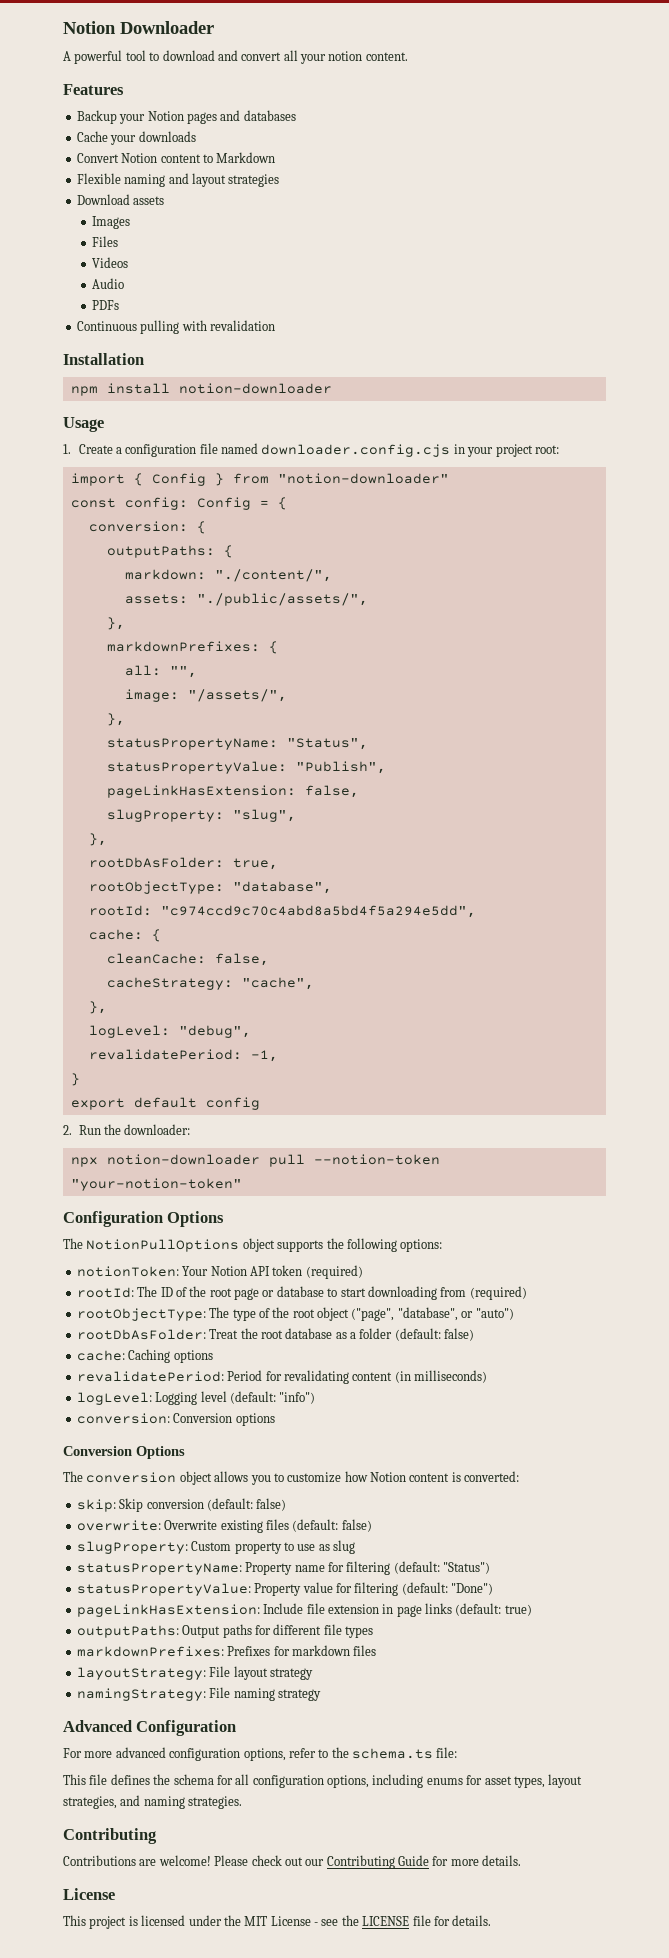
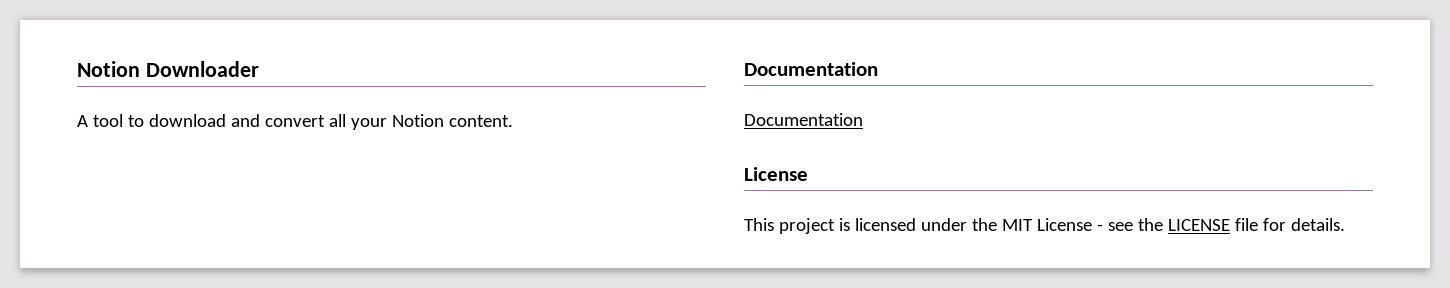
- A powerful tool to download and convert all your notion content.
- Features
- Backup your Notion pages and databases
- Cache your downloads
- Convert Notion content to Markdown
- Flexible naming and layout strategies
- Download assets
- Images
- Files
- Videos
- Audio
- PDFs
- Continuous pulling with revalidation
- Installation
- npm install notion-downloader
- Usage
- 1. Create a configuration file named downloader.config.cjs in your project root:
- import { Config } from "notion-downloader"
- const config: Config = {
- conversion: {
- outputPaths: {
- markdown: "./content/",
- assets: "./public/assets/",
- },
- markdownPrefixes: {
- all: "",
- image: "/assets/",
- },
- statusPropertyName: "Status",
- statusPropertyValue: "Publish",
- pageLinkHasExtension: false,
- slugProperty: "slug",
- },
- rootDbAsFolder: true,
- rootObjectType: "database",
- rootId: "c974ccd9c70c4abd8a5bd4f5a294e5dd",
- cache: {
- cleanCache: false,
- cacheStrategy: "cache",
- },
- logLevel: "debug",
- revalidatePeriod: -1,
- }
- export default config
- 2. Run the downloader:
- npx notion-downloader pull --notion-token "your-notion-token"
- Configuration Options
- The NotionPullOptions object supports the following options:
- notionToken: Your Notion API token (required)
- rootId: The ID of the root page or database to start downloading from (required)
- rootObjectType: The type of the root object ("page", "database", or "auto")
- rootDbAsFolder: Treat the root database as a folder (default: false)
- cache: Caching options
- revalidatePeriod: Period for revalidating content (in milliseconds)
- logLevel: Logging level (default: "info")
- conversion: Conversion options
- Conversion Options
- The conversion object allows you to customize how Notion content is converted:
- skip: Skip conversion (default: false)
- overwrite: Overwrite existing files (default: false)
- slugProperty: Custom property to use as slug
- statusPropertyName: Property name for filtering (default: "Status")
- statusPropertyValue: Property value for filtering (default: "Done")
- pageLinkHasExtension: Include file extension in page links (default: true)
- outputPaths: Output paths for different file types
- markdownPrefixes: Prefixes for markdown files
- layoutStrategy: File layout strategy
- namingStrategy: File naming strategy
- Advanced Configuration
- For more advanced configuration options, refer to the schema.ts file:
- This file defines the schema for all configuration options, including enums for asset types, layout strategies, and naming strategies.
- Contributing
- Contributions are welcome! Please check out our Contributing Guide for more details.
+ A tool to download and convert all your Notion content.
+ Documentation
+ Documentation

